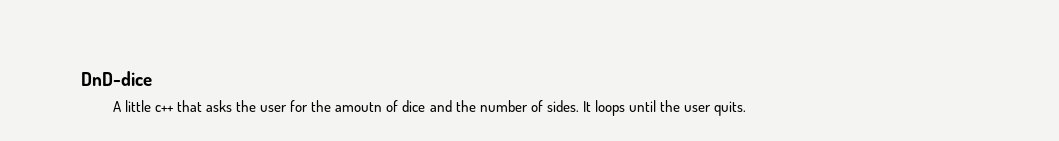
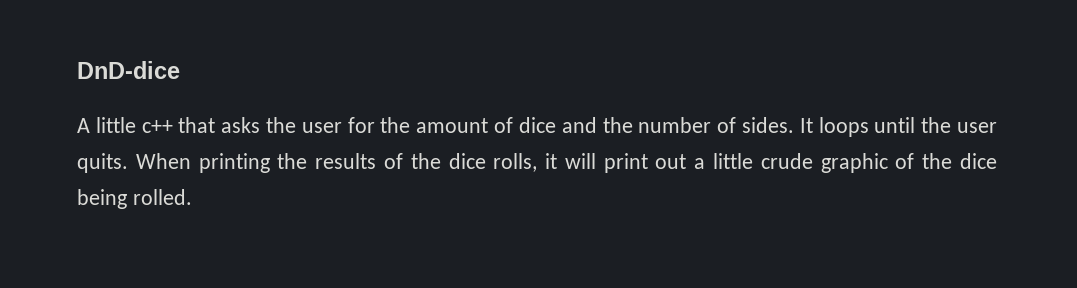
- A little c++ that asks the user for the amoutn of dice and the number of sides.
+ A little c++ that asks the user for the amount of dice and the number of sides.
+ When printing the results of the dice rolls, it will print out a little crude graphic of the dice being rolled.

